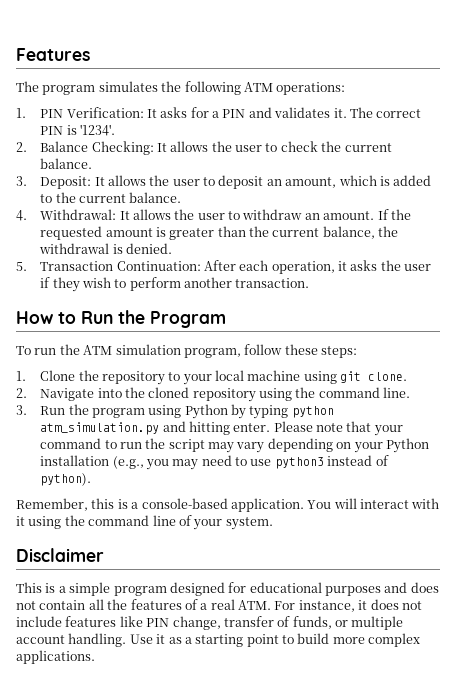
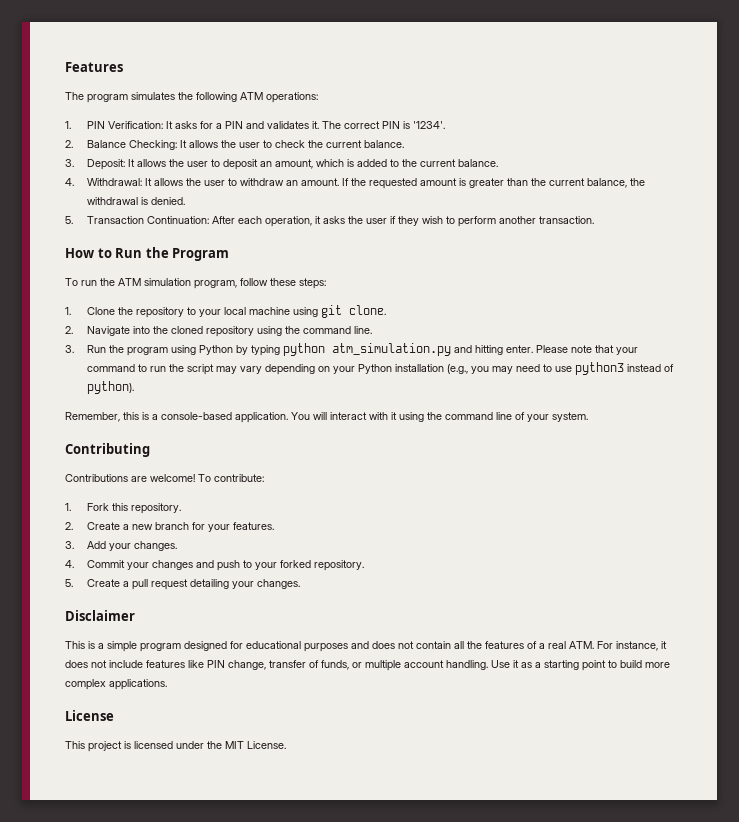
+ Contributing
+ Contributions are welcome! To contribute:
+ 1. Fork this repository.
+ 2. Create a new branch for your features.
+ 3. Add your changes.
+ 4. Commit your changes and push to your forked repository.
+ 5. Create a pull request detailing your changes.
+ License
+ This project is licensed under the MIT License.

